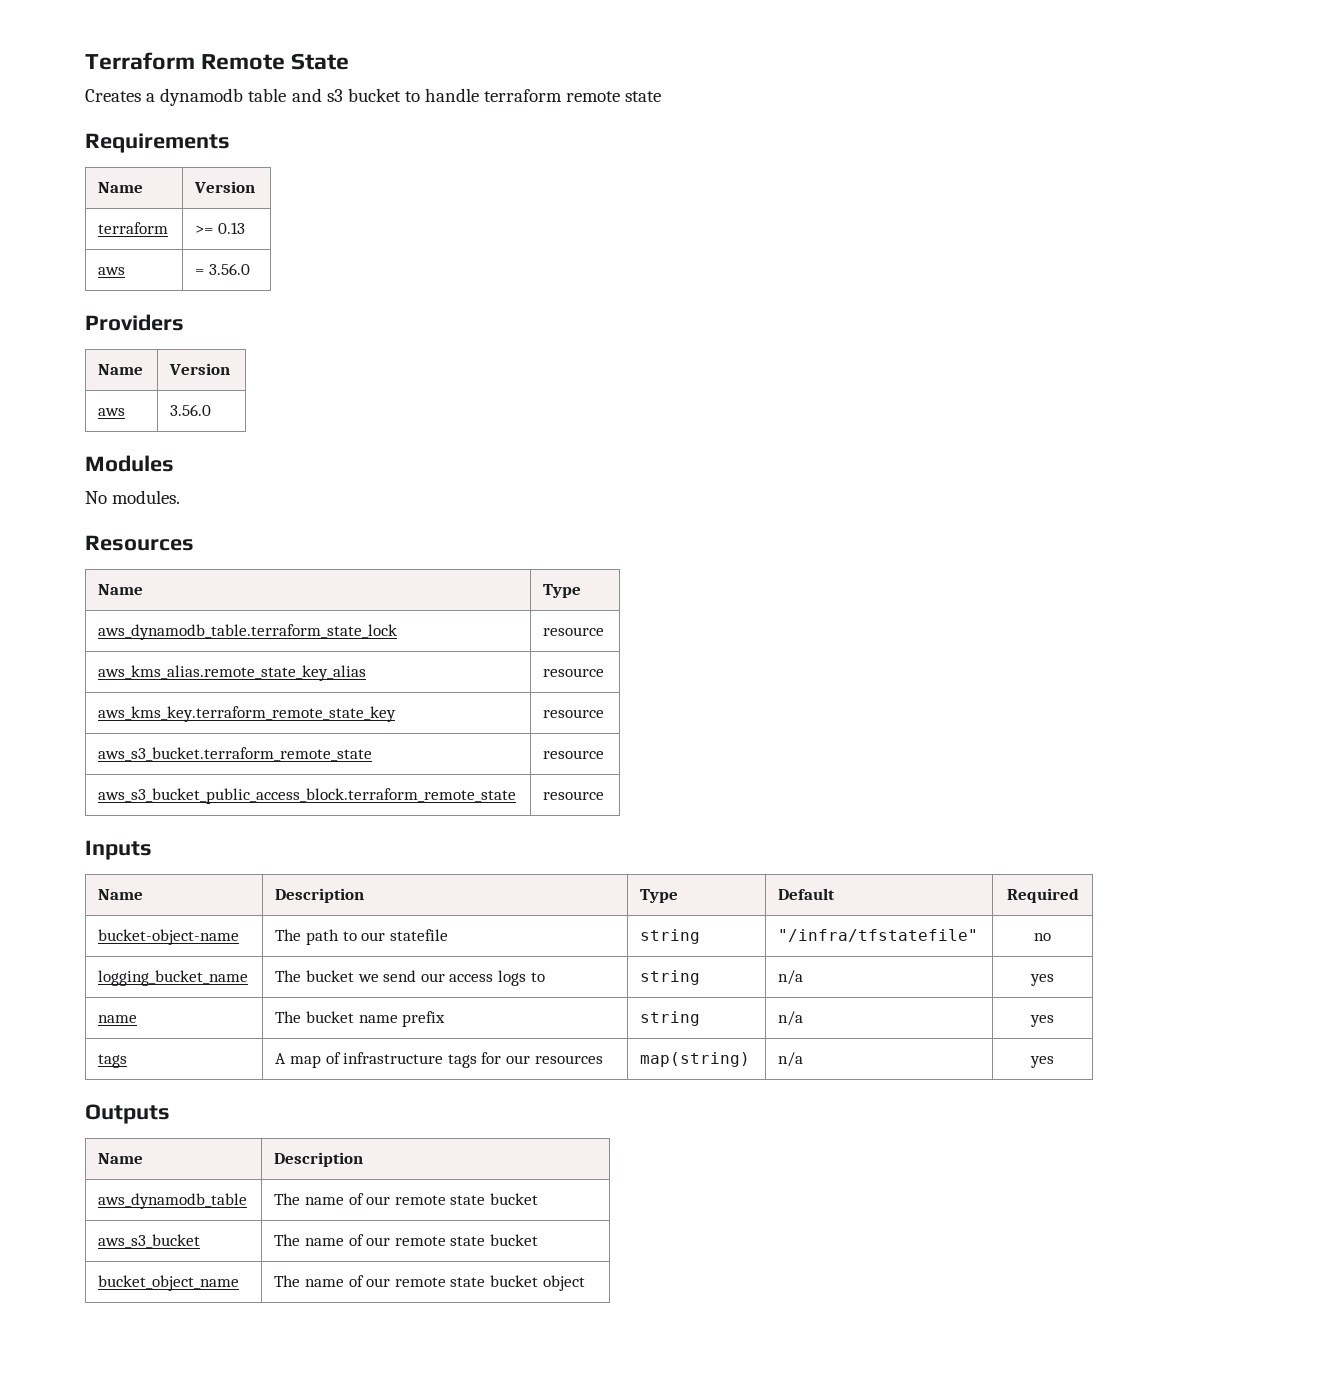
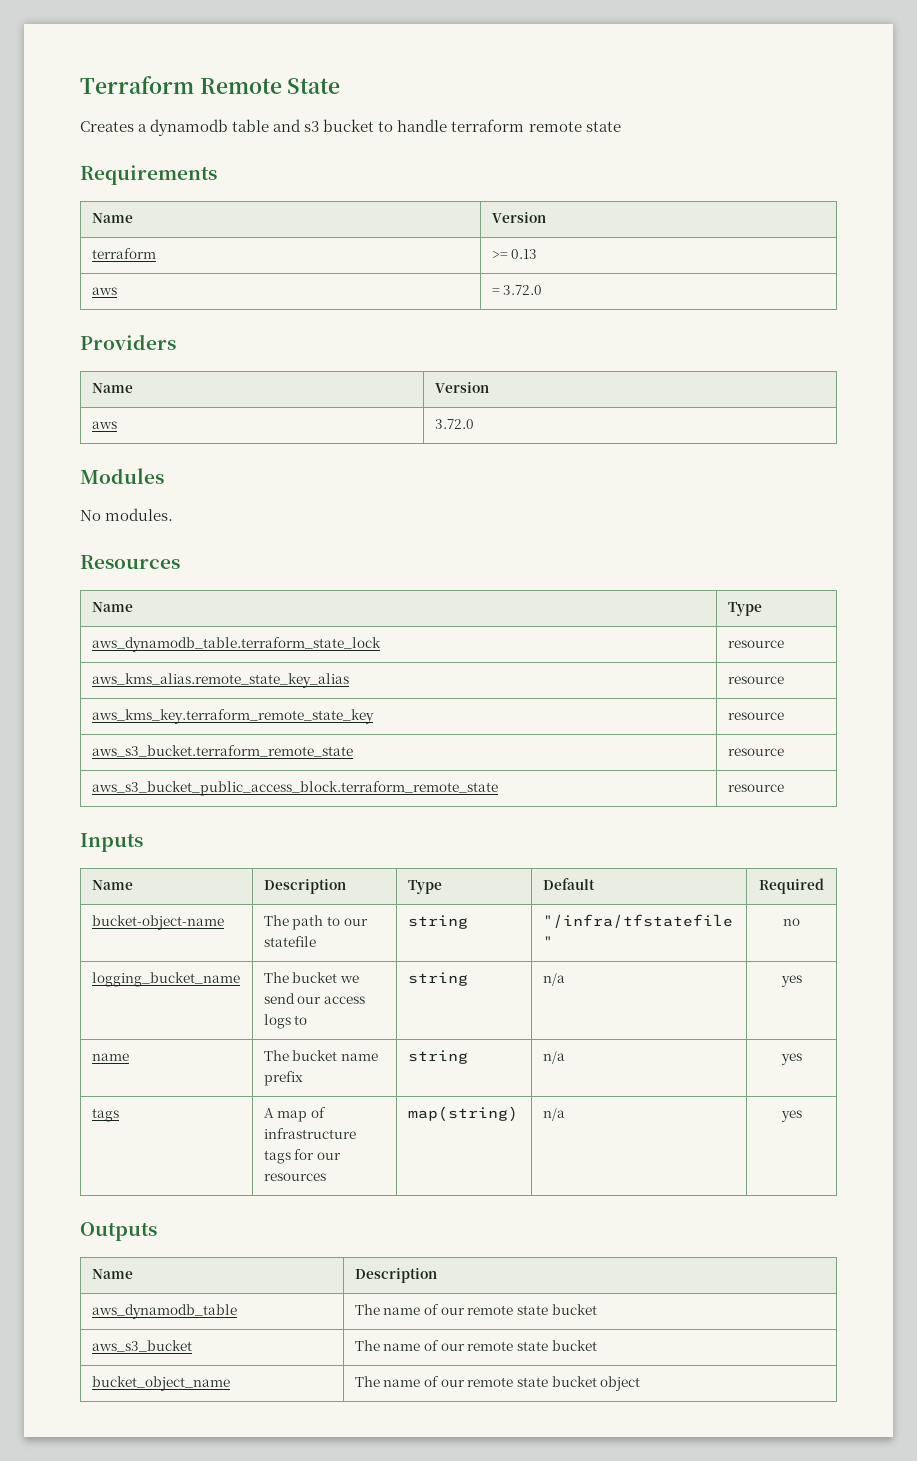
- aws | = 3.56.0
+ aws | = 3.72.0
- aws | 3.56.0
+ aws | 3.72.0

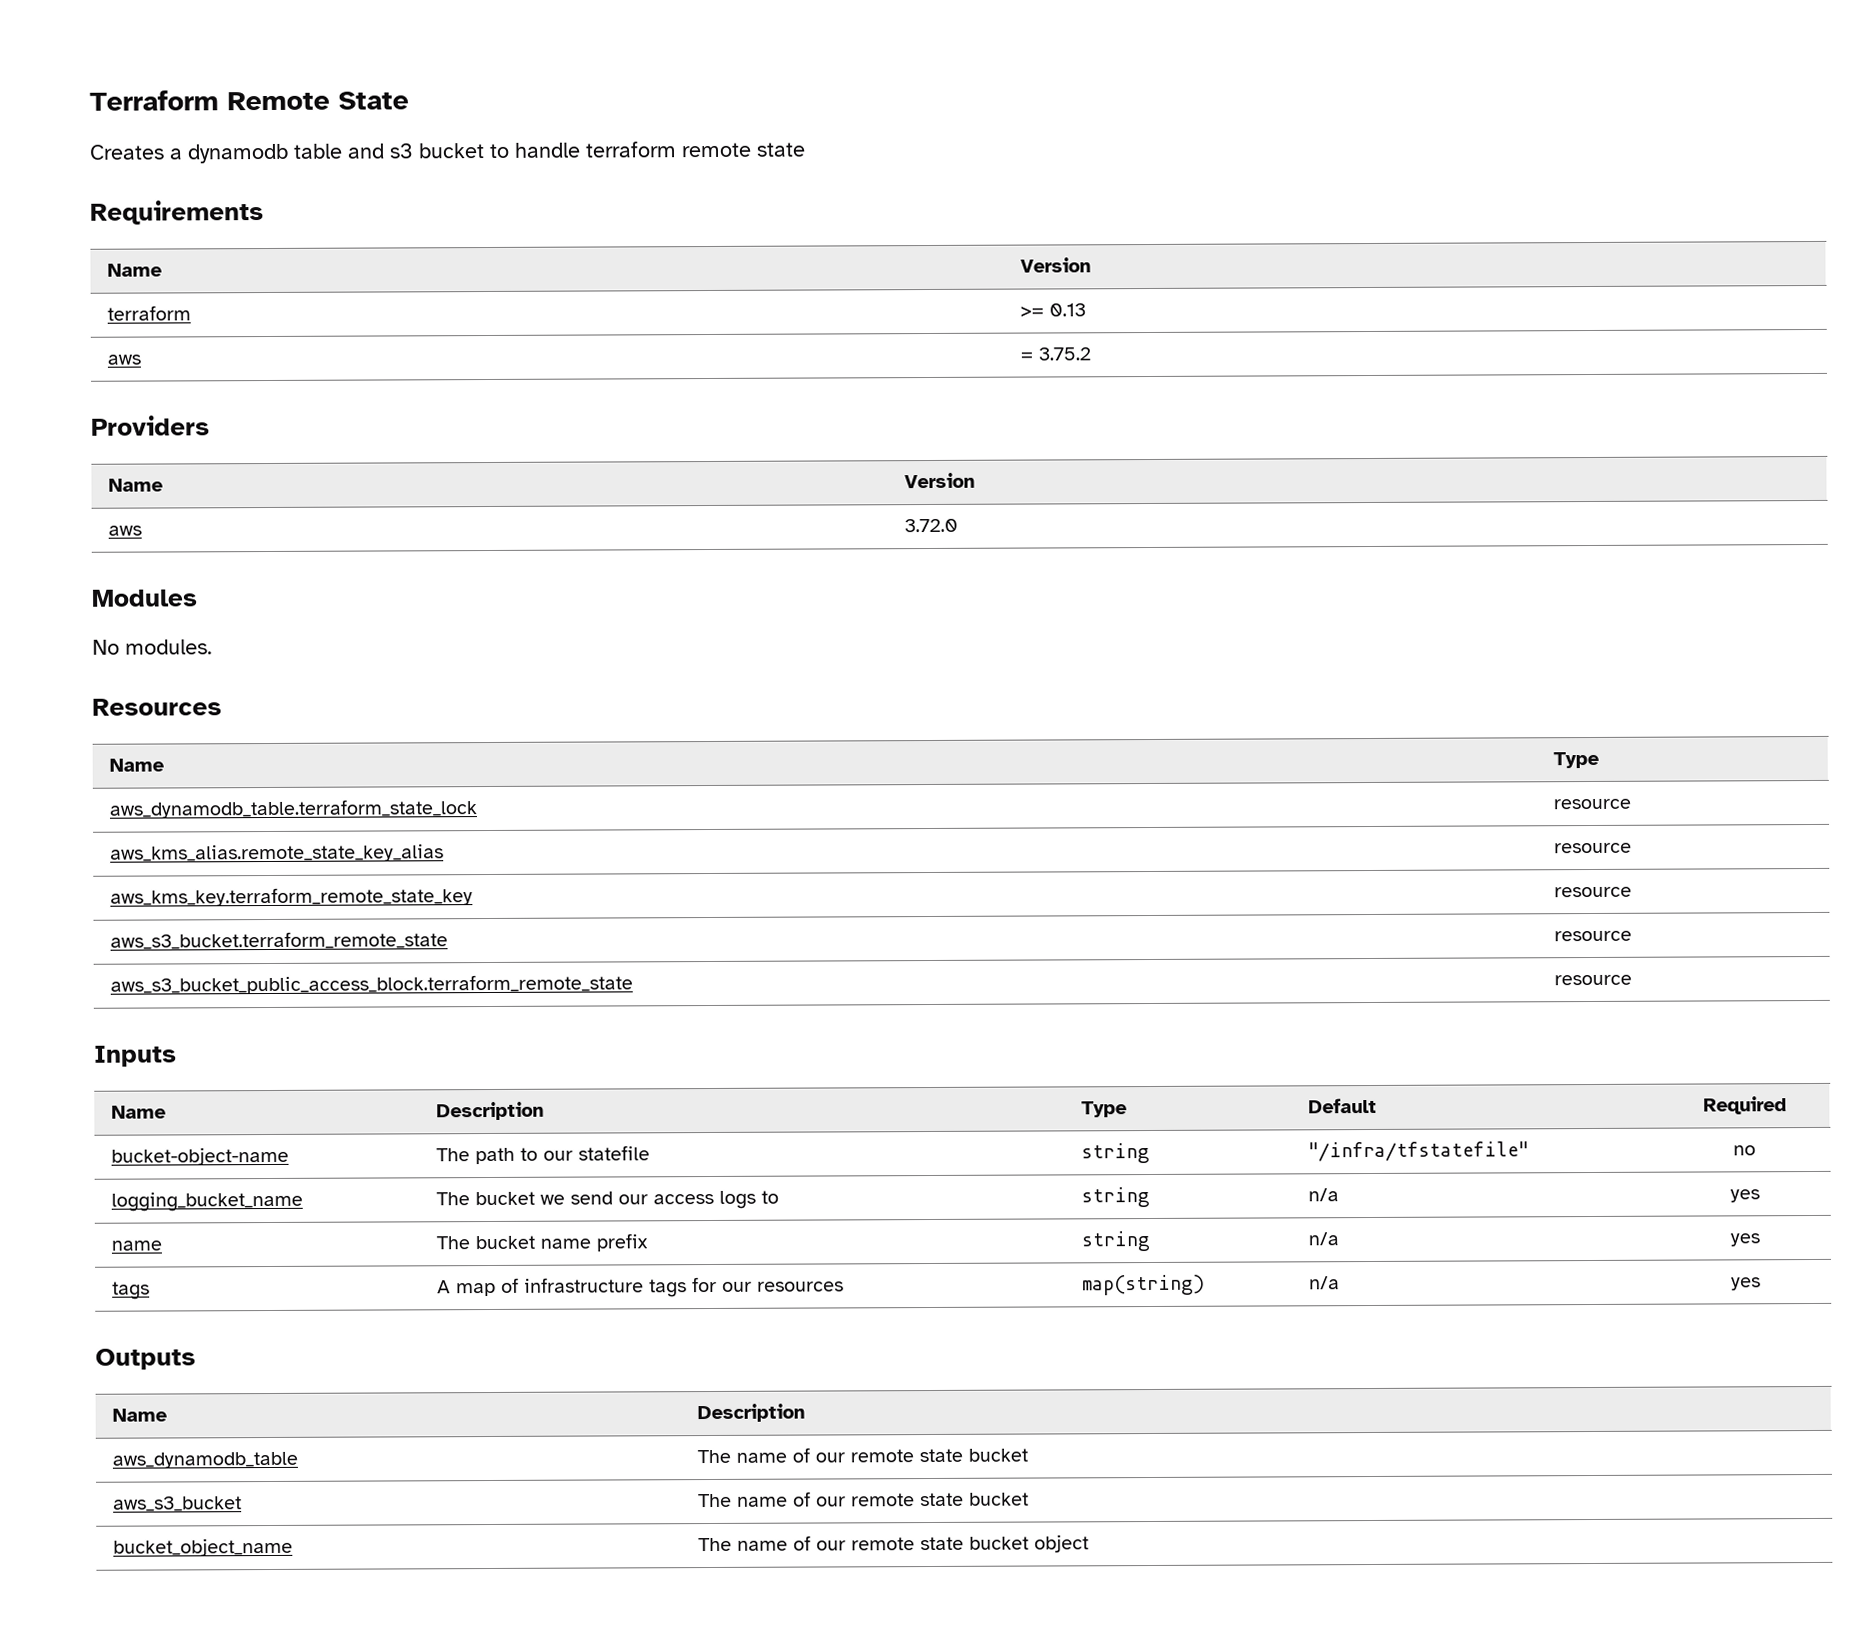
- aws | = 3.72.0
+ aws | = 3.75.2

